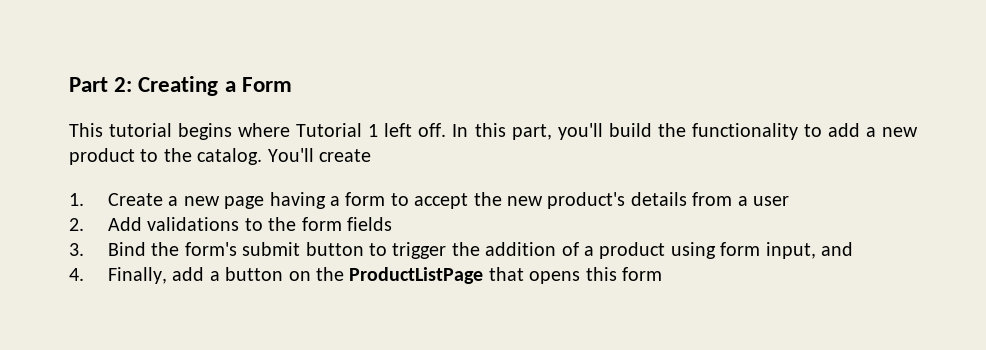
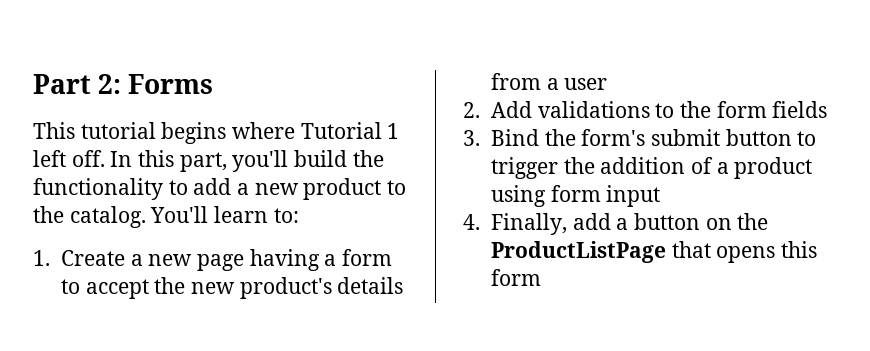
- Part 2: Creating a Form
+ Part 2: Forms
- You'll create
+ You'll learn to:
- 3. Bind the form's submit button to trigger the addition of a product using form input, and
+ 3. Bind the form's submit button to trigger the addition of a product using form input

